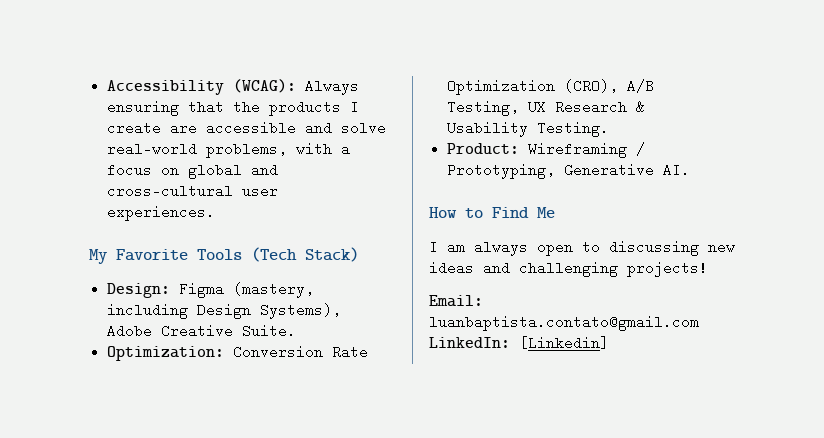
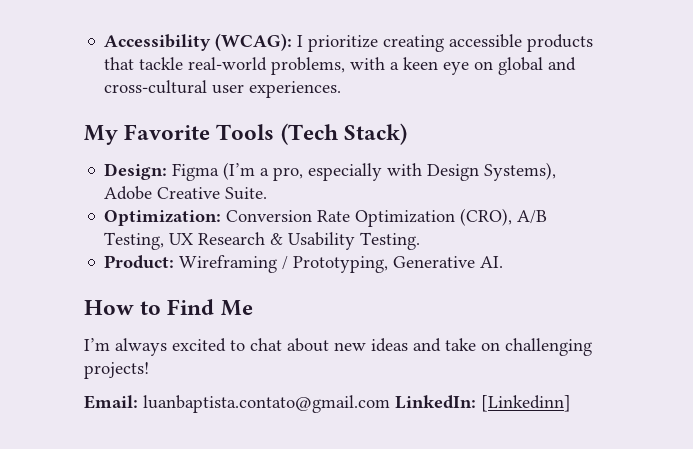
- Accessibility (WCAG): Always ensuring that the products I create are accessible and solve real-world problems, with a focus on global and cross-cultural user experiences.
+ Accessibility (WCAG): I prioritize creating accessible products that tackle real-world problems, with a keen eye on global and cross-cultural user experiences.
- Design: Figma (mastery, including Design Systems), Adobe Creative Suite.
+ Design: Figma (I’m a pro, especially with Design Systems), Adobe Creative Suite.
- I am always open to discussing new ideas and challenging projects!
+ I’m always excited to chat about new ideas and take on challenging projects!
- Email: luanbaptista.contato@gmail.com LinkedIn: [Linkedin]
+ Email: luanbaptista.contato@gmail.com LinkedIn: [Linkedinn]

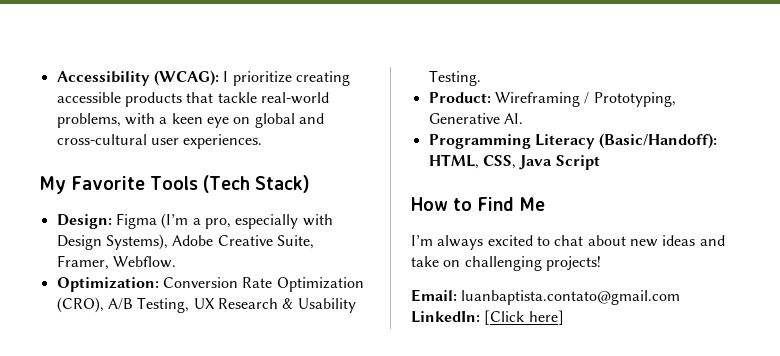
- Design: Figma (I’m a pro, especially with Design Systems), Adobe Creative Suite.
+ Design: Figma (I’m a pro, especially with Design Systems), Adobe Creative Suite, Framer, Webflow.
+ Programming Literacy (Basic/Handoff): HTML, CSS, Java Script
- Email: luanbaptista.contato@gmail.com LinkedIn: [Linkedinn]
+ Email: luanbaptista.contato@gmail.com LinkedIn: [Click here]

